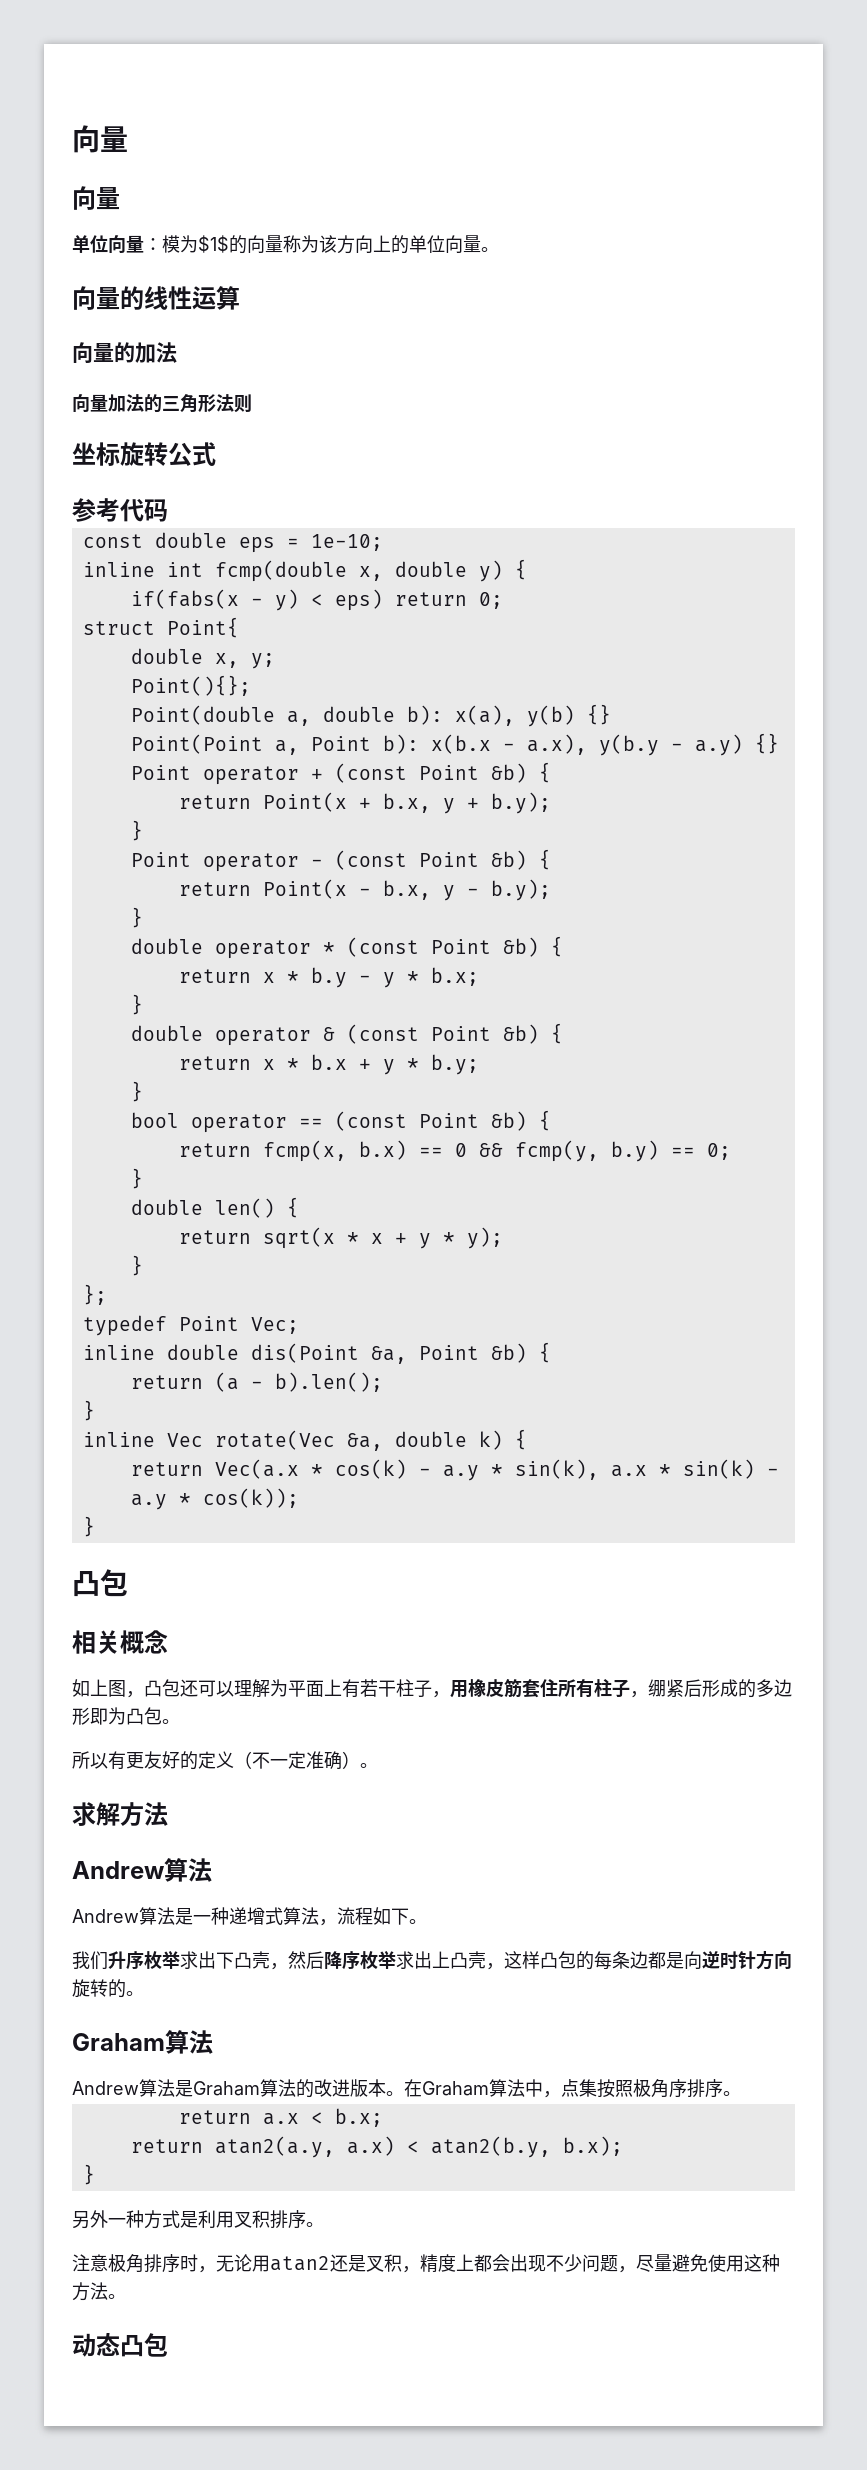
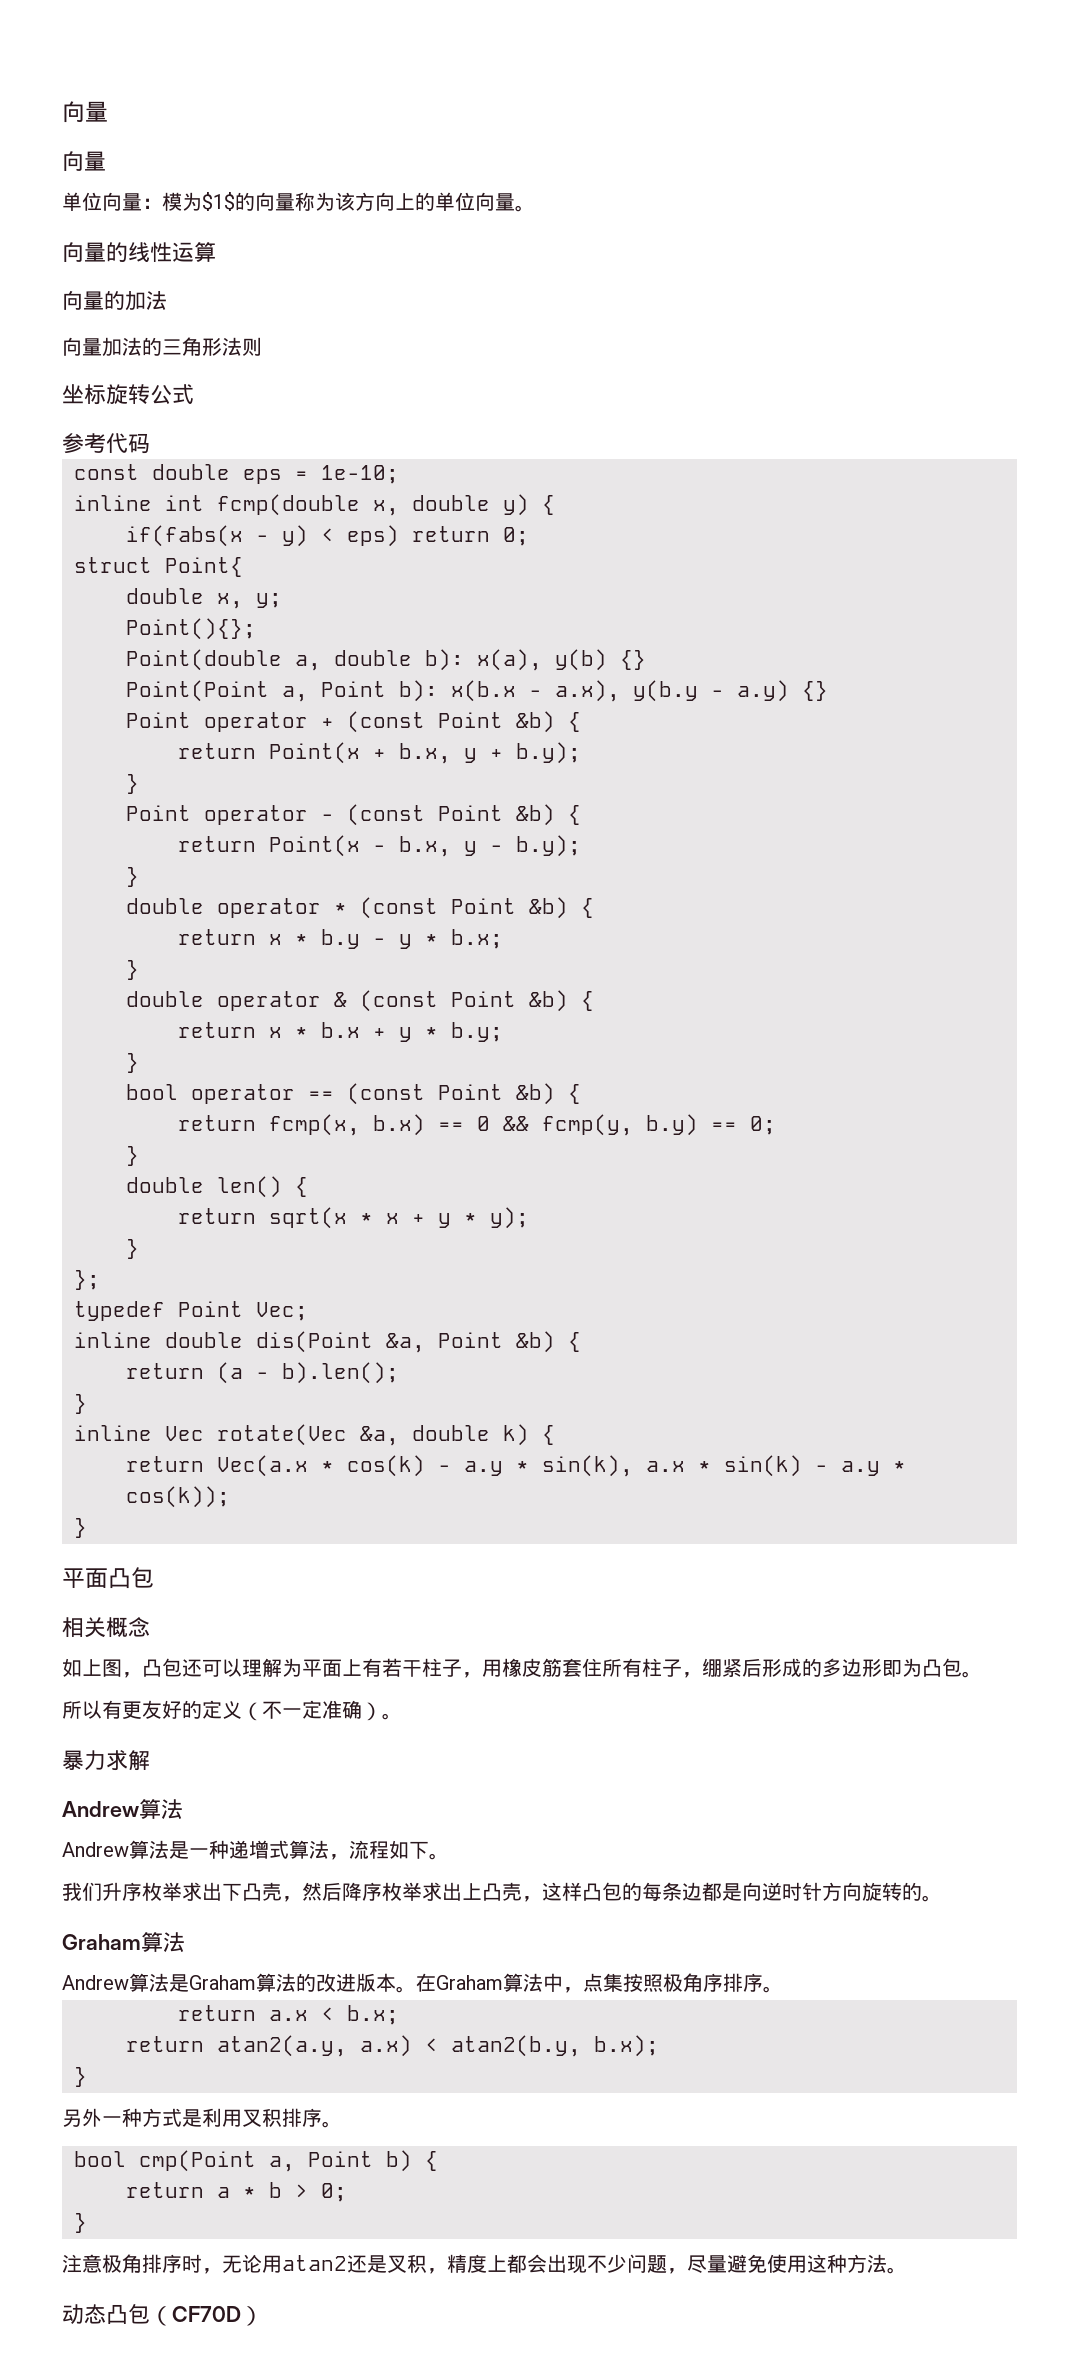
  return Vec(a.x * cos(k) - a.y * sin(k), a.x * sin(k) - a.y * cos(k));
  }
- 凸包
+ 平面凸包
- 求解方法
+ 暴力求解
+ bool cmp(Point a, Point b) {
+ return a * b > 0;
+ }
- 动态凸包
+ 动态凸包（CF70D）

